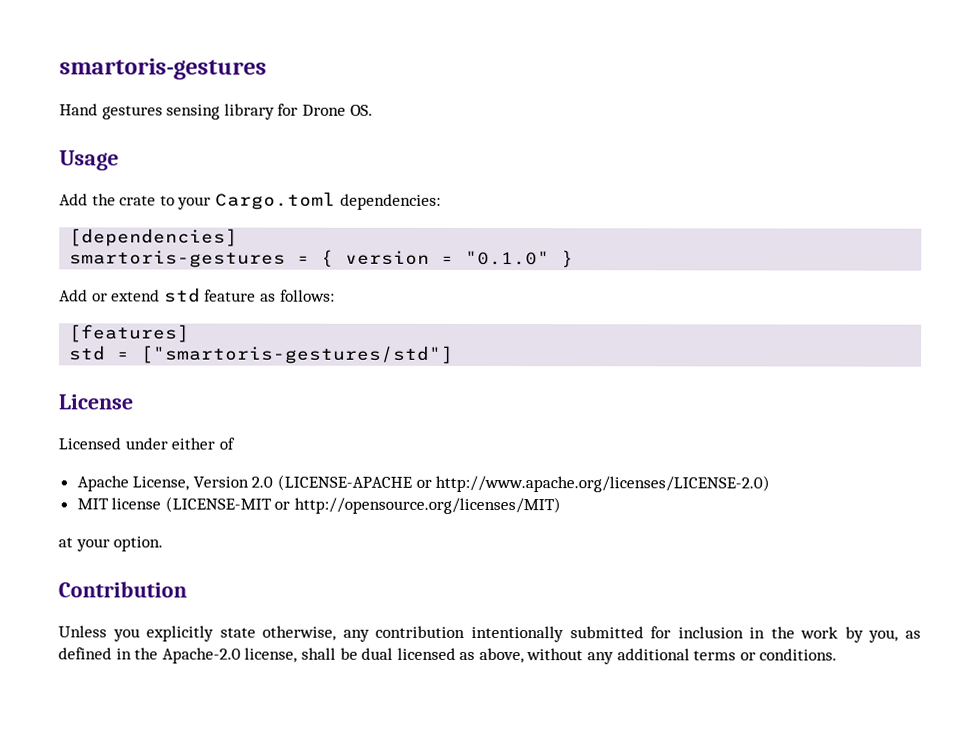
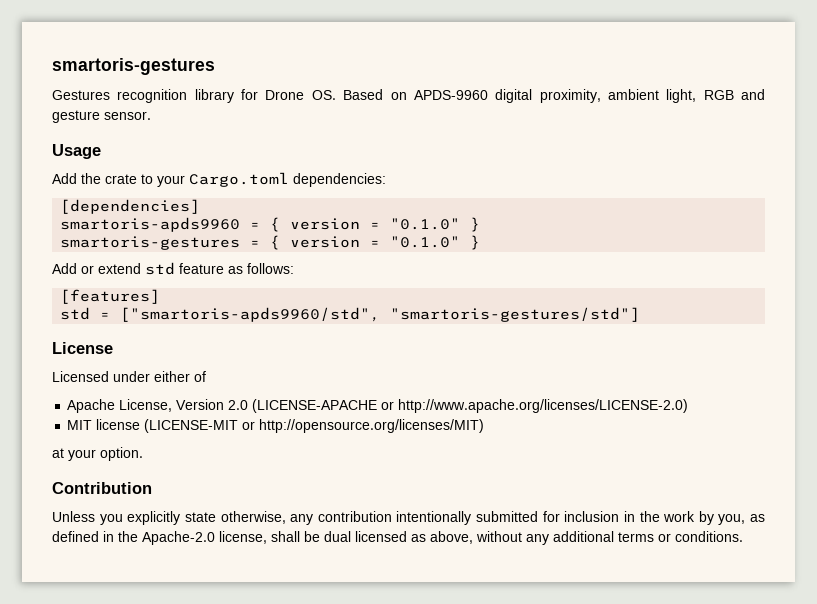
- Hand gestures sensing library for Drone OS.
+ Gestures recognition library for Drone OS. Based on APDS-9960 digital proximity, ambient light, RGB and gesture sensor.
+ smartoris-apds9960 = { version = "0.1.0" }
- std = ["smartoris-gestures/std"]
+ std = ["smartoris-apds9960/std", "smartoris-gestures/std"]

